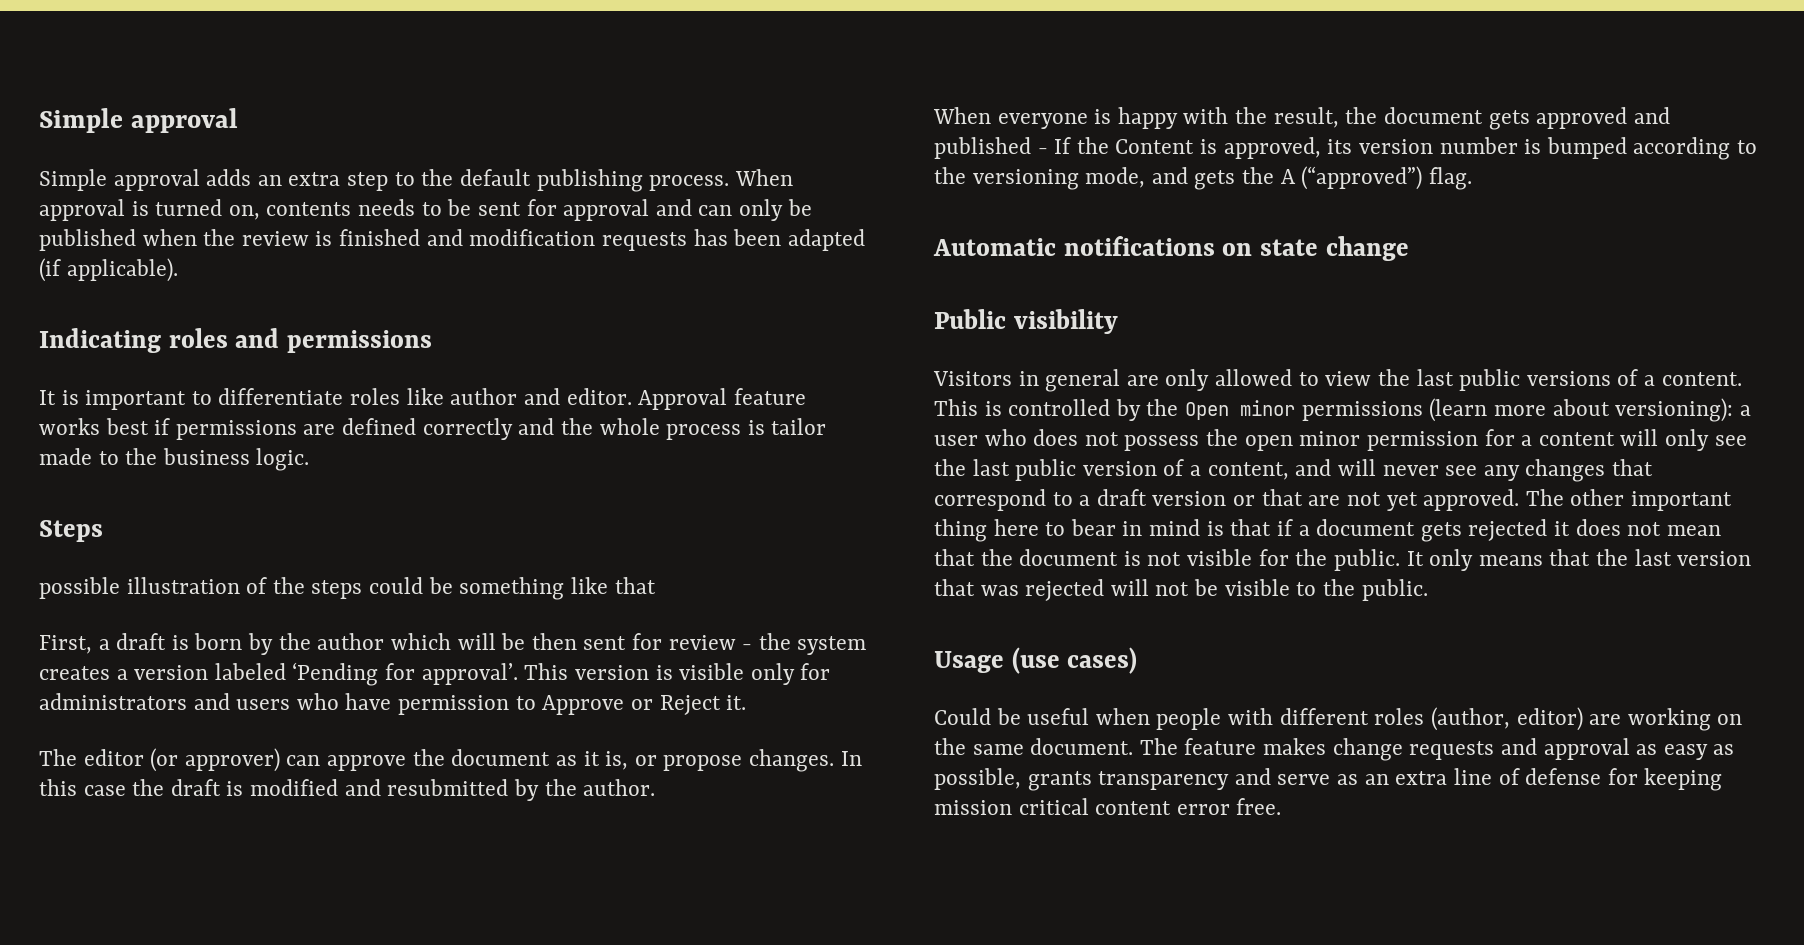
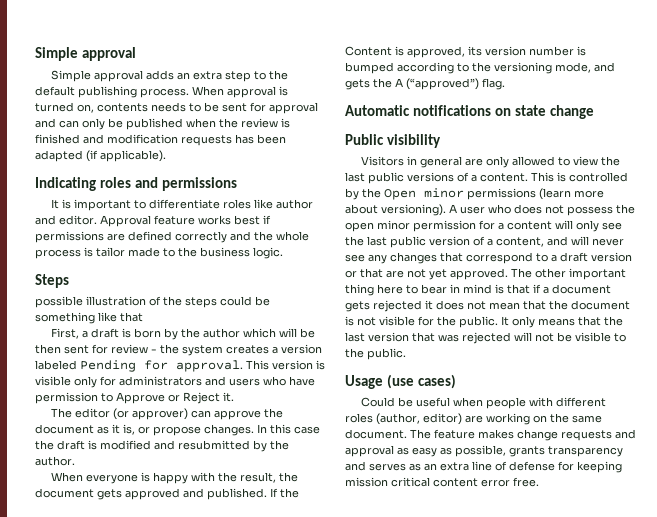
- First, a draft is born by the author which will be then sent for review - the system creates a version labeled ‘Pending for approval’.
+ First, a draft is born by the author which will be then sent for review - the system creates a version labeled Pending for approval.
- When everyone is happy with the result, the document gets approved and published - If the Content is approved, its version number is bumped according to the versioning mode, and gets the A (“approved”) flag.
+ When everyone is happy with the result, the document gets approved and published. If the Content is approved, its version number is bumped according to the versioning mode, and gets the A (“approved”) flag.
- This is controlled by the Open minor permissions (learn more about versioning): a user who does not possess the open minor permission for a content will only see the last public version of a content, and will never see any changes that correspond to a draft version or that are not yet approved.
+ This is controlled by the Open minor permissions (learn more about versioning). A user who does not possess the open minor permission for a content will only see the last public version of a content, and will never see any changes that correspond to a draft version or that are not yet approved.
- The feature makes change requests and approval as easy as possible, grants transparency and serve as an extra line of defense for keeping mission critical content error free.
+ The feature makes change requests and approval as easy as possible, grants transparency and serves as an extra line of defense for keeping mission critical content error free.

